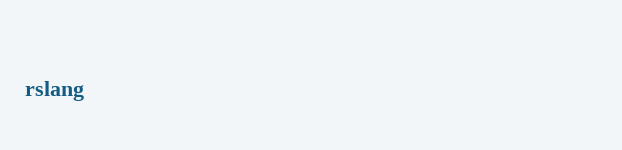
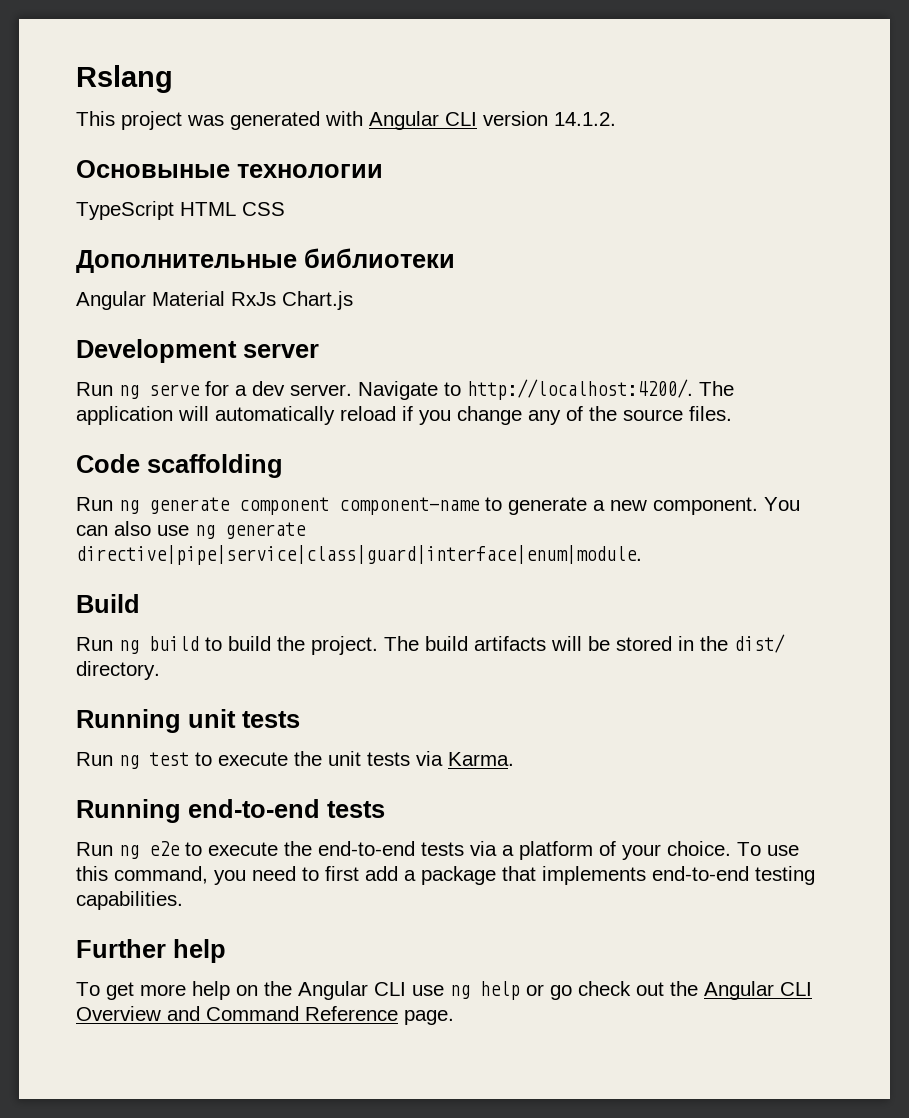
- rslang
+ Rslang
+ This project was generated with Angular CLI version 14.1.2.
+ Основыные технологии
+ TypeScript HTML CSS
+ Дополнительные библиотеки
+ Angular Material RxJs Chart.js
+ Development server
+ Run ng serve for a dev server. Navigate to http://localhost:4200/. The application will automatically reload if you change any of the source files.
+ Code scaffolding
+ Run ng generate component component-name to generate a new component. You can also use ng generate directive|pipe|service|class|guard|interface|enum|module.
+ Build
+ Run ng build to build the project. The build artifacts will be stored in the dist/ directory.
+ Running unit tests
+ Run ng test to execute the unit tests via Karma.
+ Running end-to-end tests
+ Run ng e2e to execute the end-to-end tests via a platform of your choice. To use this command, you need to first add a package that implements end-to-end testing capabilities.
+ Further help
+ To get more help on the Angular CLI use ng help or go check out the Angular CLI Overview and Command Reference page.

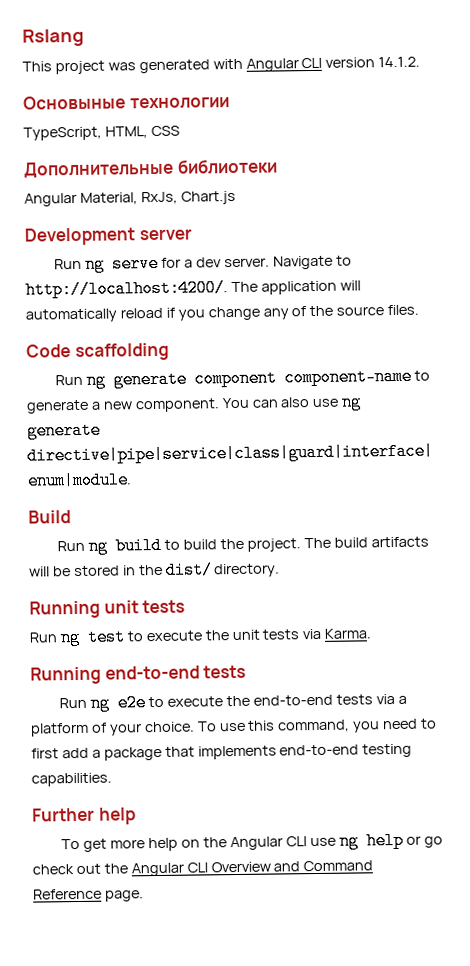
- TypeScript HTML CSS
+ TypeScript, HTML, CSS
- Angular Material RxJs Chart.js
+ Angular Material, RxJs, Chart.js

